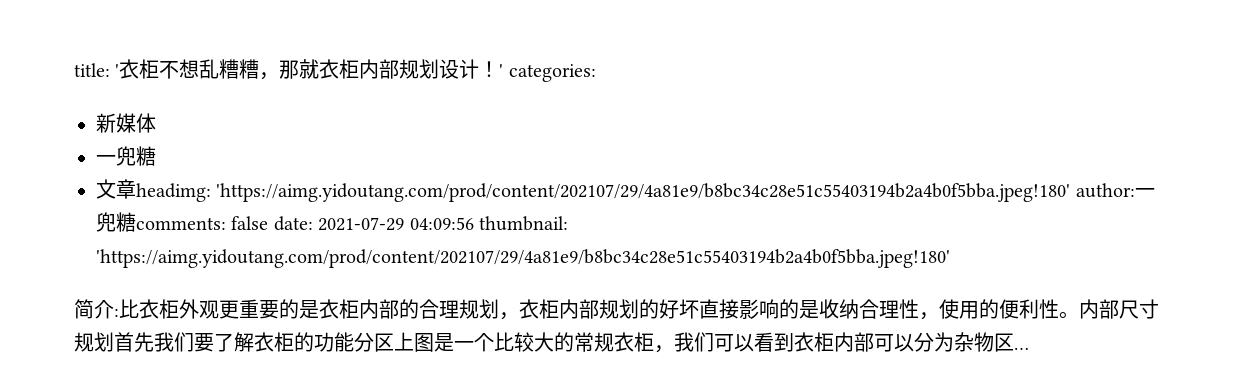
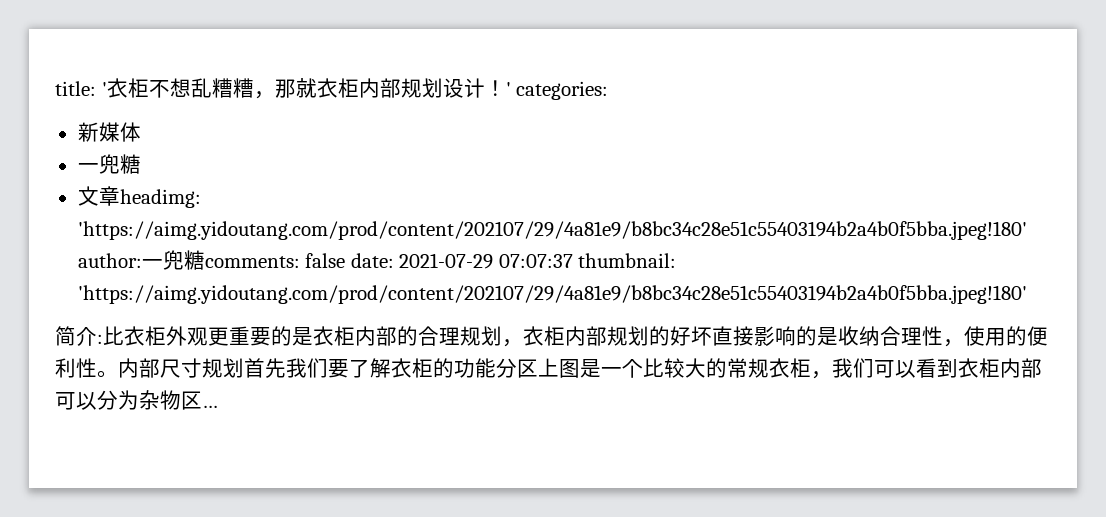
- 文章headimg: 'https://aimg.yidoutang.com/prod/content/202107/29/4a81e9/b8bc34c28e51c55403194b2a4b0f5bba.jpeg!180' author:一兜糖comments: false date: 2021-07-29 04:09:56 thumbnail: 'https://aimg.yidoutang.com/prod/content/202107/29/4a81e9/b8bc34c28e51c55403194b2a4b0f5bba.jpeg!180'
+ 文章headimg: 'https://aimg.yidoutang.com/prod/content/202107/29/4a81e9/b8bc34c28e51c55403194b2a4b0f5bba.jpeg!180' author:一兜糖comments: false date: 2021-07-29 07:07:37 thumbnail: 'https://aimg.yidoutang.com/prod/content/202107/29/4a81e9/b8bc34c28e51c55403194b2a4b0f5bba.jpeg!180'

